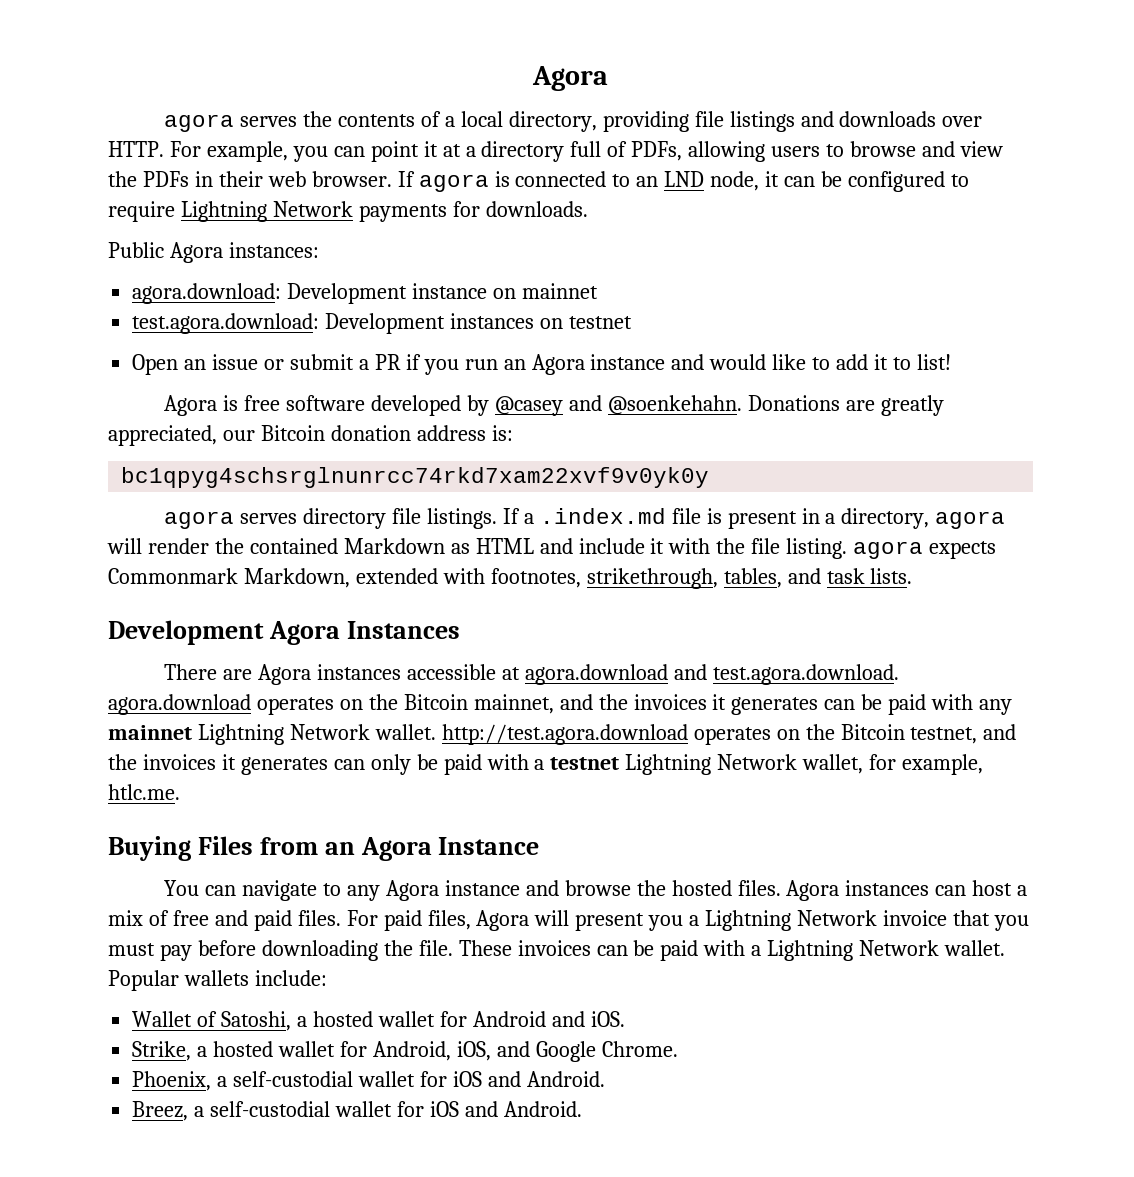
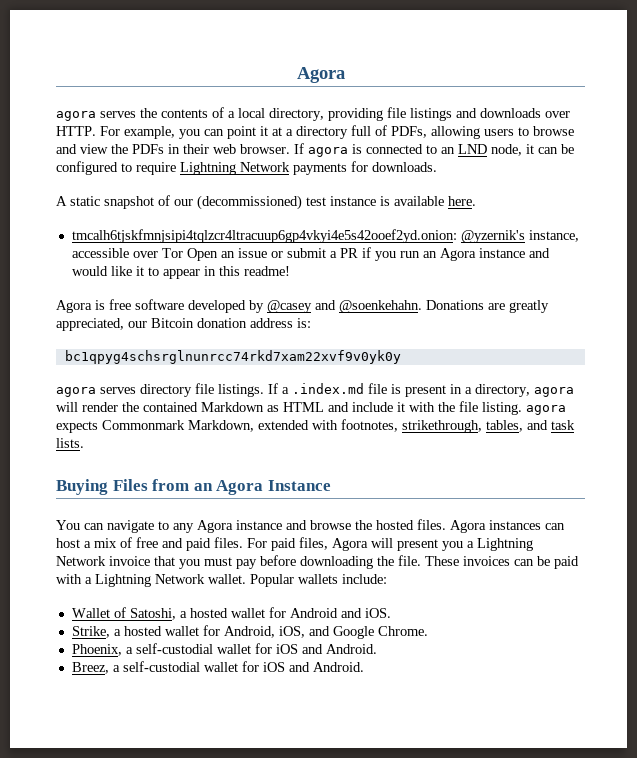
- Public Agora instances:
- agora.download: Development instance on mainnet
- test.agora.download: Development instances on testnet
- Open an issue or submit a PR if you run an Agora instance and would like to add it to list!
+ A static snapshot of our (decommissioned) test instance is available here.
+ tmcalh6tjskfmnjsipi4tqlzcr4ltracuup6gp4vkyi4e5s42ooef2yd.onion: @yzernik's instance, accessible over Tor Open an issue or submit a PR if you run an Agora instance and would like it to appear in this readme!
- Development Agora Instances
- There are Agora instances accessible at agora.download and test.agora.download. agora.download operates on the Bitcoin mainnet, and the invoices it generates can be paid with any mainnet Lightning Network wallet. http://test.agora.download operates on the Bitcoin testnet, and the invoices it generates can only be paid with a testnet Lightning Network wallet, for example, htlc.me.

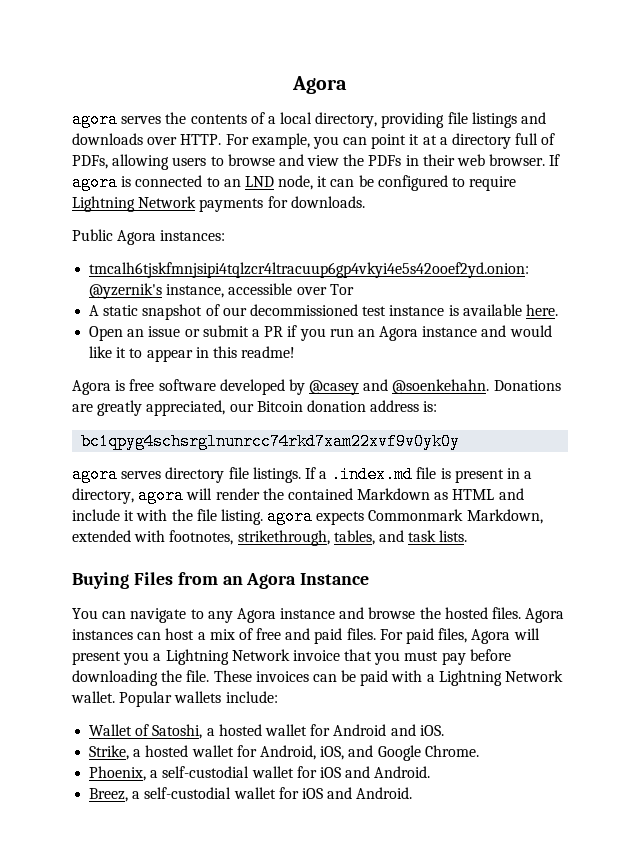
- A static snapshot of our (decommissioned) test instance is available here.
+ Public Agora instances:
- tmcalh6tjskfmnjsipi4tqlzcr4ltracuup6gp4vkyi4e5s42ooef2yd.onion: @yzernik's instance, accessible over Tor Open an issue or submit a PR if you run an Agora instance and would like it to appear in this readme!
+ tmcalh6tjskfmnjsipi4tqlzcr4ltracuup6gp4vkyi4e5s42ooef2yd.onion: @yzernik's instance, accessible over Tor
+ A static snapshot of our decommissioned test instance is available here.
+ Open an issue or submit a PR if you run an Agora instance and would like it to appear in this readme!

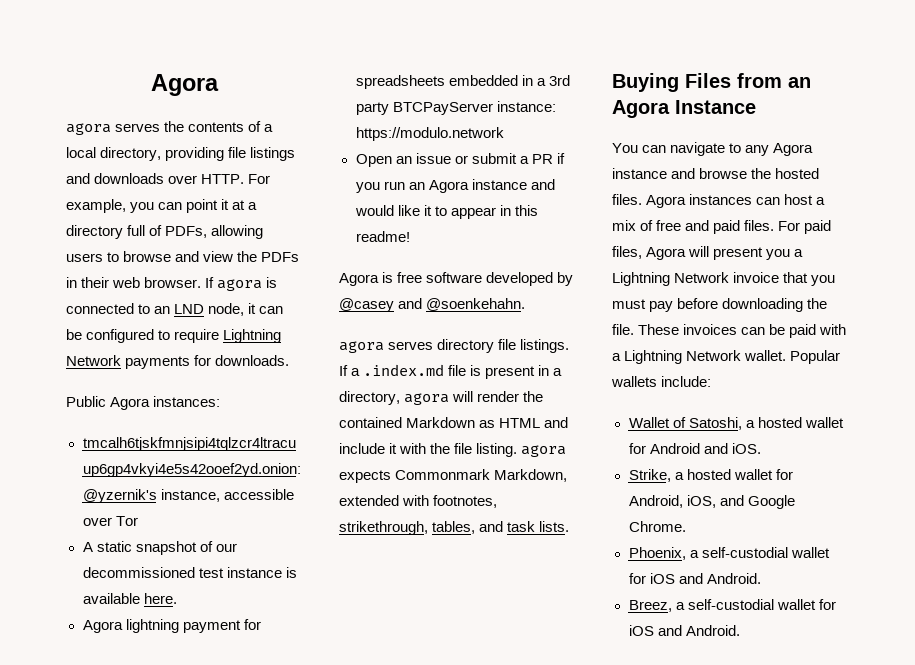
+ Agora lightning payment for spreadsheets embedded in a 3rd party BTCPayServer instance: https://modulo.network
- Donations are greatly appreciated, our Bitcoin donation address is:
- bc1qpyg4schsrglnunrcc74rkd7xam22xvf9v0yk0y

